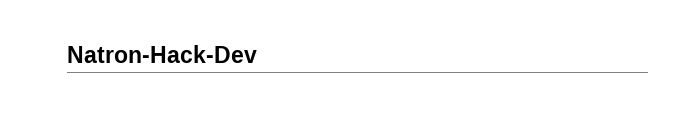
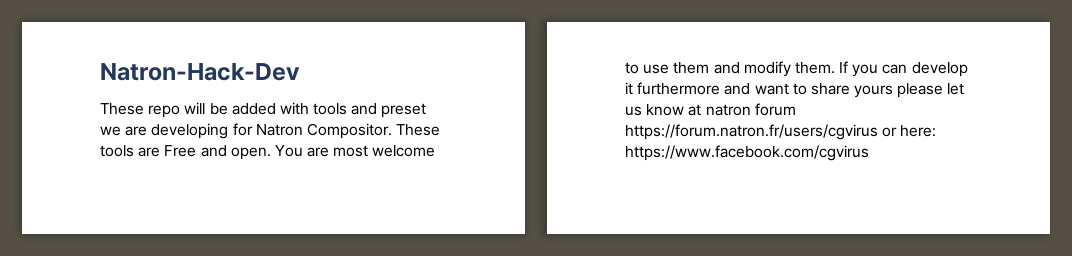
+ These repo will be added with tools and preset we are developing for Natron Compositor. These tools are Free and open. You are most welcome to use them and modify them. If you can develop it furthermore and want to share yours please let us know at natron forum https://forum.natron.fr/users/cgvirus or here: https://www.facebook.com/cgvirus

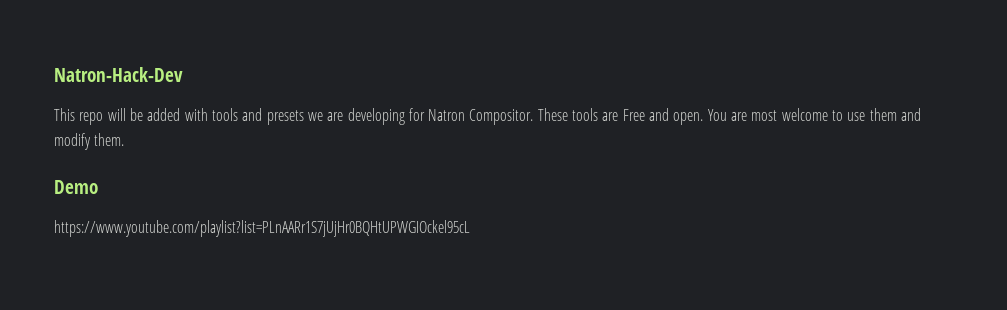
- These repo will be added with tools and preset we are developing for Natron Compositor.
+ This repo will be added with tools and presets we are developing for Natron Compositor.
- You are most welcome to use them and modify them. If you can develop it furthermore and want to share yours please let us know at natron forum https://forum.natron.fr/users/cgvirus or here: https://www.facebook.com/cgvirus
+ You are most welcome to use them and modify them.
+ Demo
+ https://www.youtube.com/playlist?list=PLnAARr1S7jUjHr0BQHtUPWGIOckel95cL

